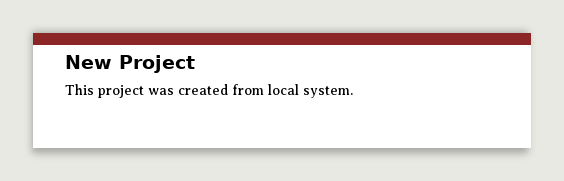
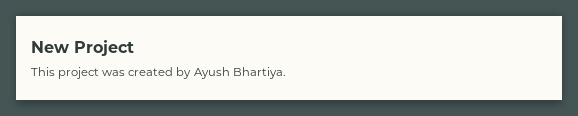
- This project was created from local system.
+ This project was created by Ayush Bhartiya.

